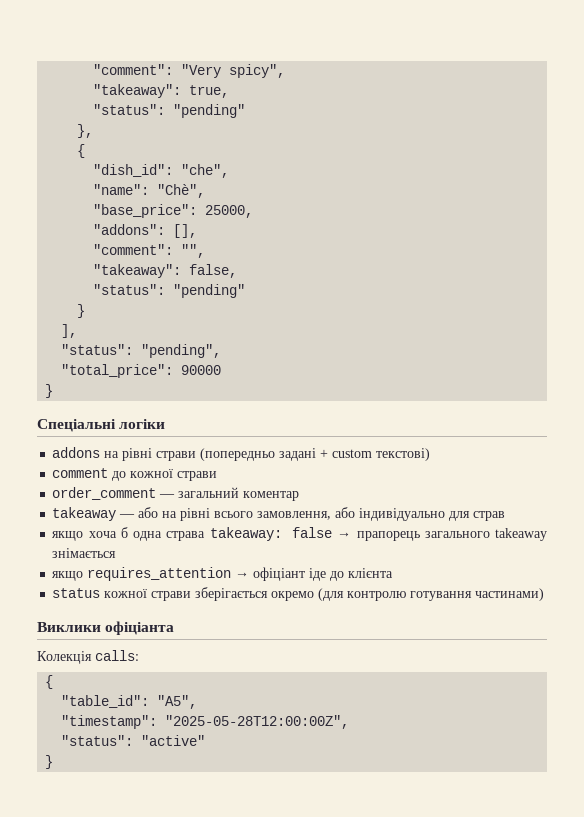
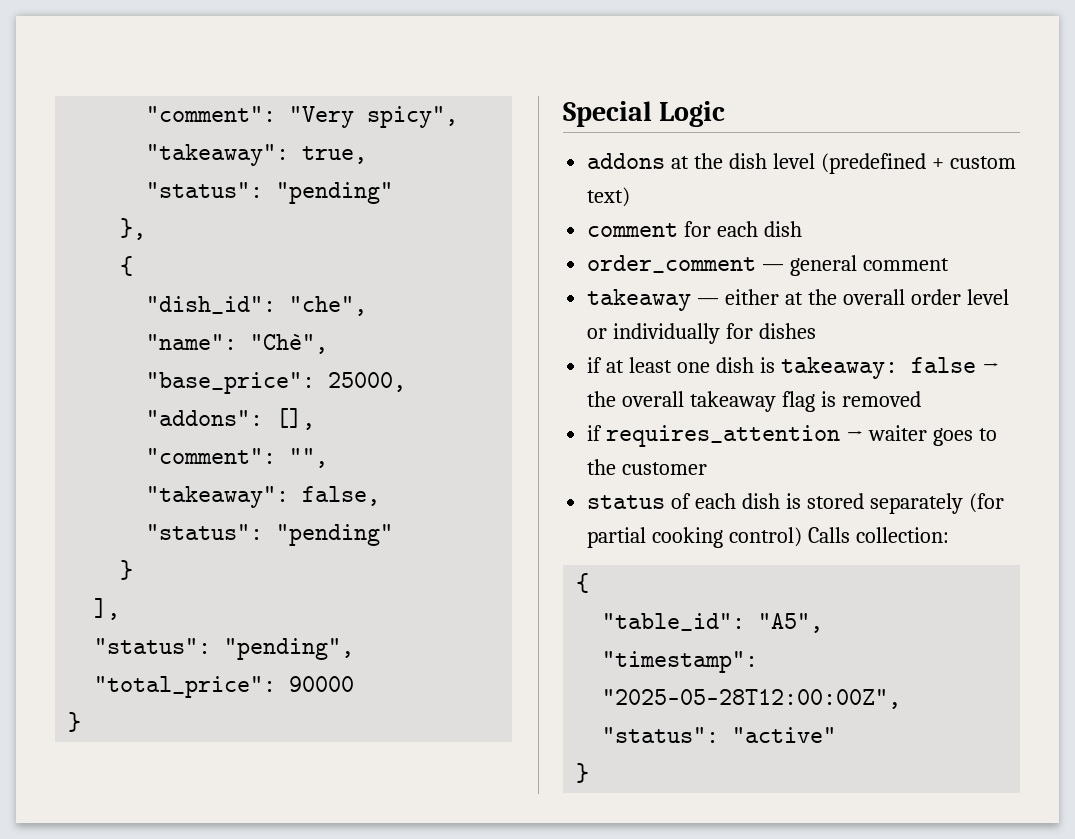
- Спеціальні логіки
+ Special Logic
- addons на рівні страви (попередньо задані + custom текстові)
- comment до кожної страви
+ addons at the dish level (predefined + custom text)
+ comment for each dish
- order_comment — загальний коментар
+ order_comment — general comment
- takeaway — або на рівні всього замовлення, або індивідуально для страв
- якщо хоча б одна страва takeaway: false → прапорець загального takeaway знімається
- якщо requires_attention → офіціант іде до клієнта
- status кожної страви зберігається окремо (для контролю готування частинами)
- Виклики офіціанта
- Колекція calls:
+ takeaway — either at the overall order level or individually for dishes
+ if at least one dish is takeaway: false → the overall takeaway flag is removed
+ if requires_attention → waiter goes to the customer
+ status of each dish is stored separately (for partial cooking control) Calls collection:

